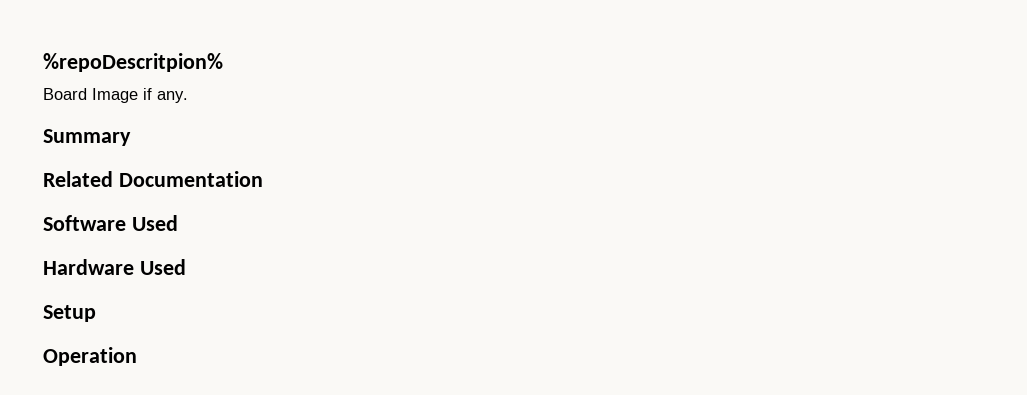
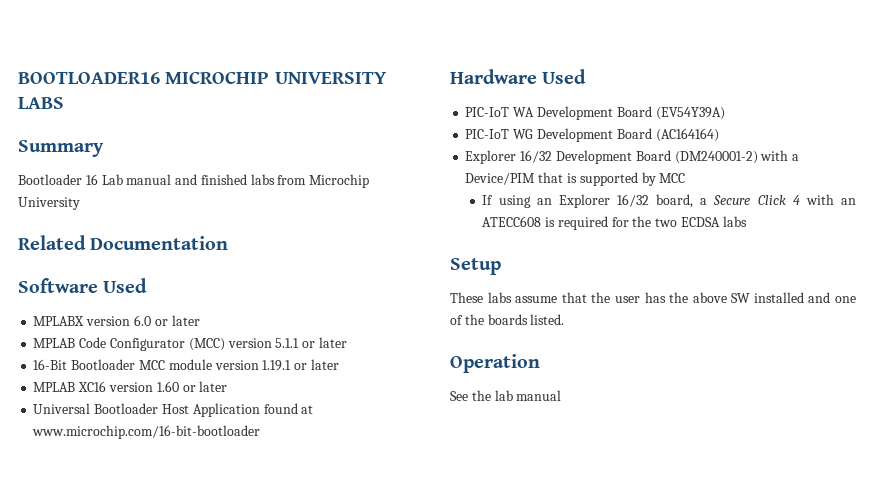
- %repoDescritpion%
- Board Image if any.
+ BOOTLOADER16 MICROCHIP UNIVERSITY LABS
  Summary
+ Bootloader 16 Lab manual and finished labs from Microchip University
  Related Documentation
  Software Used
+ MPLABX version 6.0 or later
+ MPLAB Code Configurator (MCC) version 5.1.1 or later
+ 16-Bit Bootloader MCC module version 1.19.1 or later
+ MPLAB XC16 version 1.60 or later
+ Universal Bootloader Host Application found at www.microchip.com/16-bit-bootloader
  Hardware Used
+ PIC-IoT WA Development Board (EV54Y39A)
+ PIC-IoT WG Development Board (AC164164)
+ Explorer 16/32 Development Board (DM240001-2) with a Device/PIM that is supported by MCC
+ If using an Explorer 16/32 board, a Secure Click 4 with an ATECC608 is required for the two ECDSA labs
  Setup
+ These labs assume that the user has the above SW installed and one of the boards listed.
  Operation
+ See the lab manual

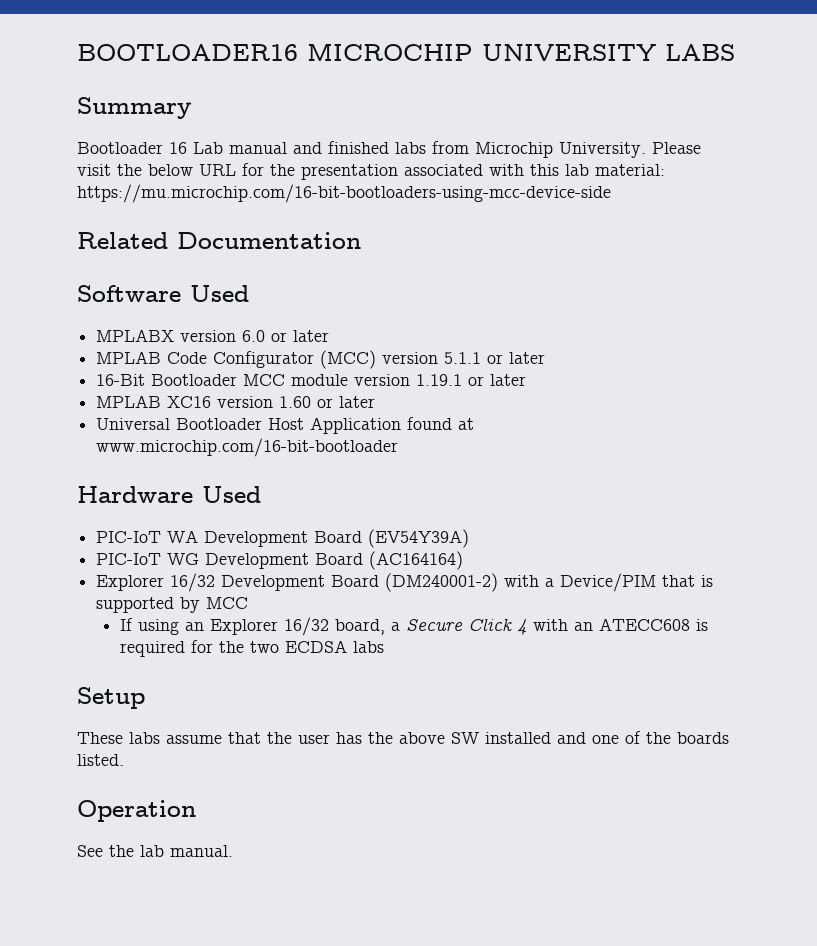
- Bootloader 16 Lab manual and finished labs from Microchip University
+ Bootloader 16 Lab manual and finished labs from Microchip University. Please visit the below URL for the presentation associated with this lab material: https://mu.microchip.com/16-bit-bootloaders-using-mcc-device-side
- See the lab manual
+ See the lab manual.

